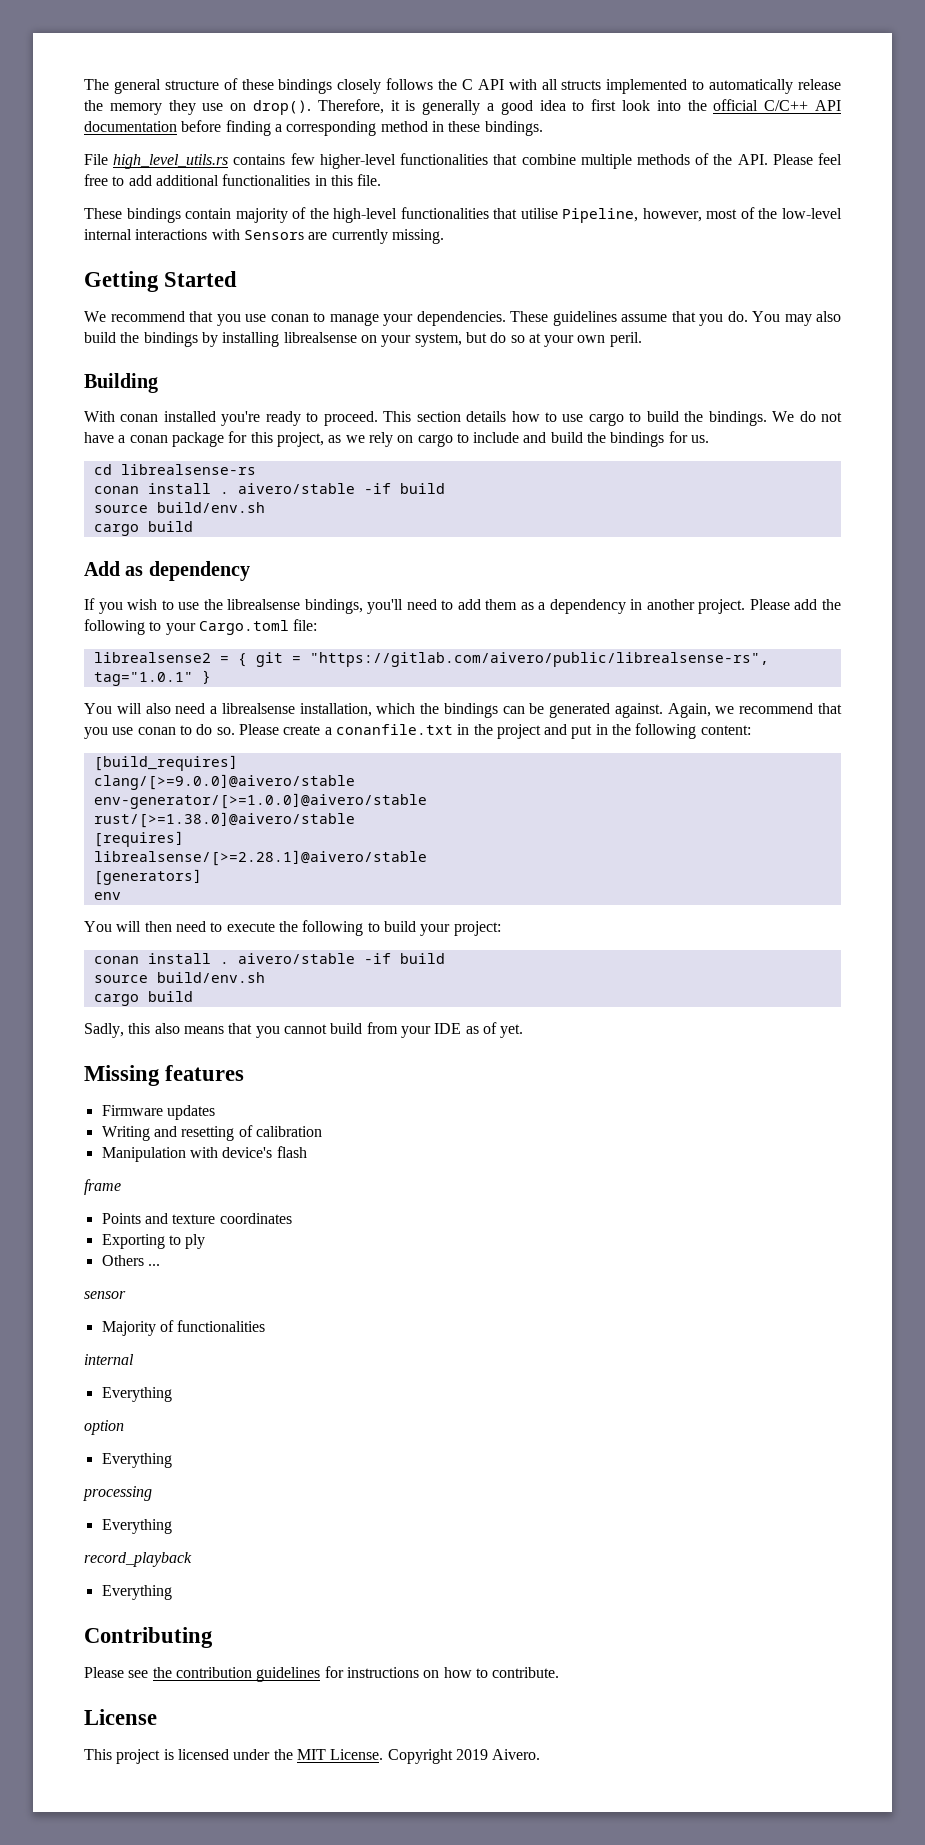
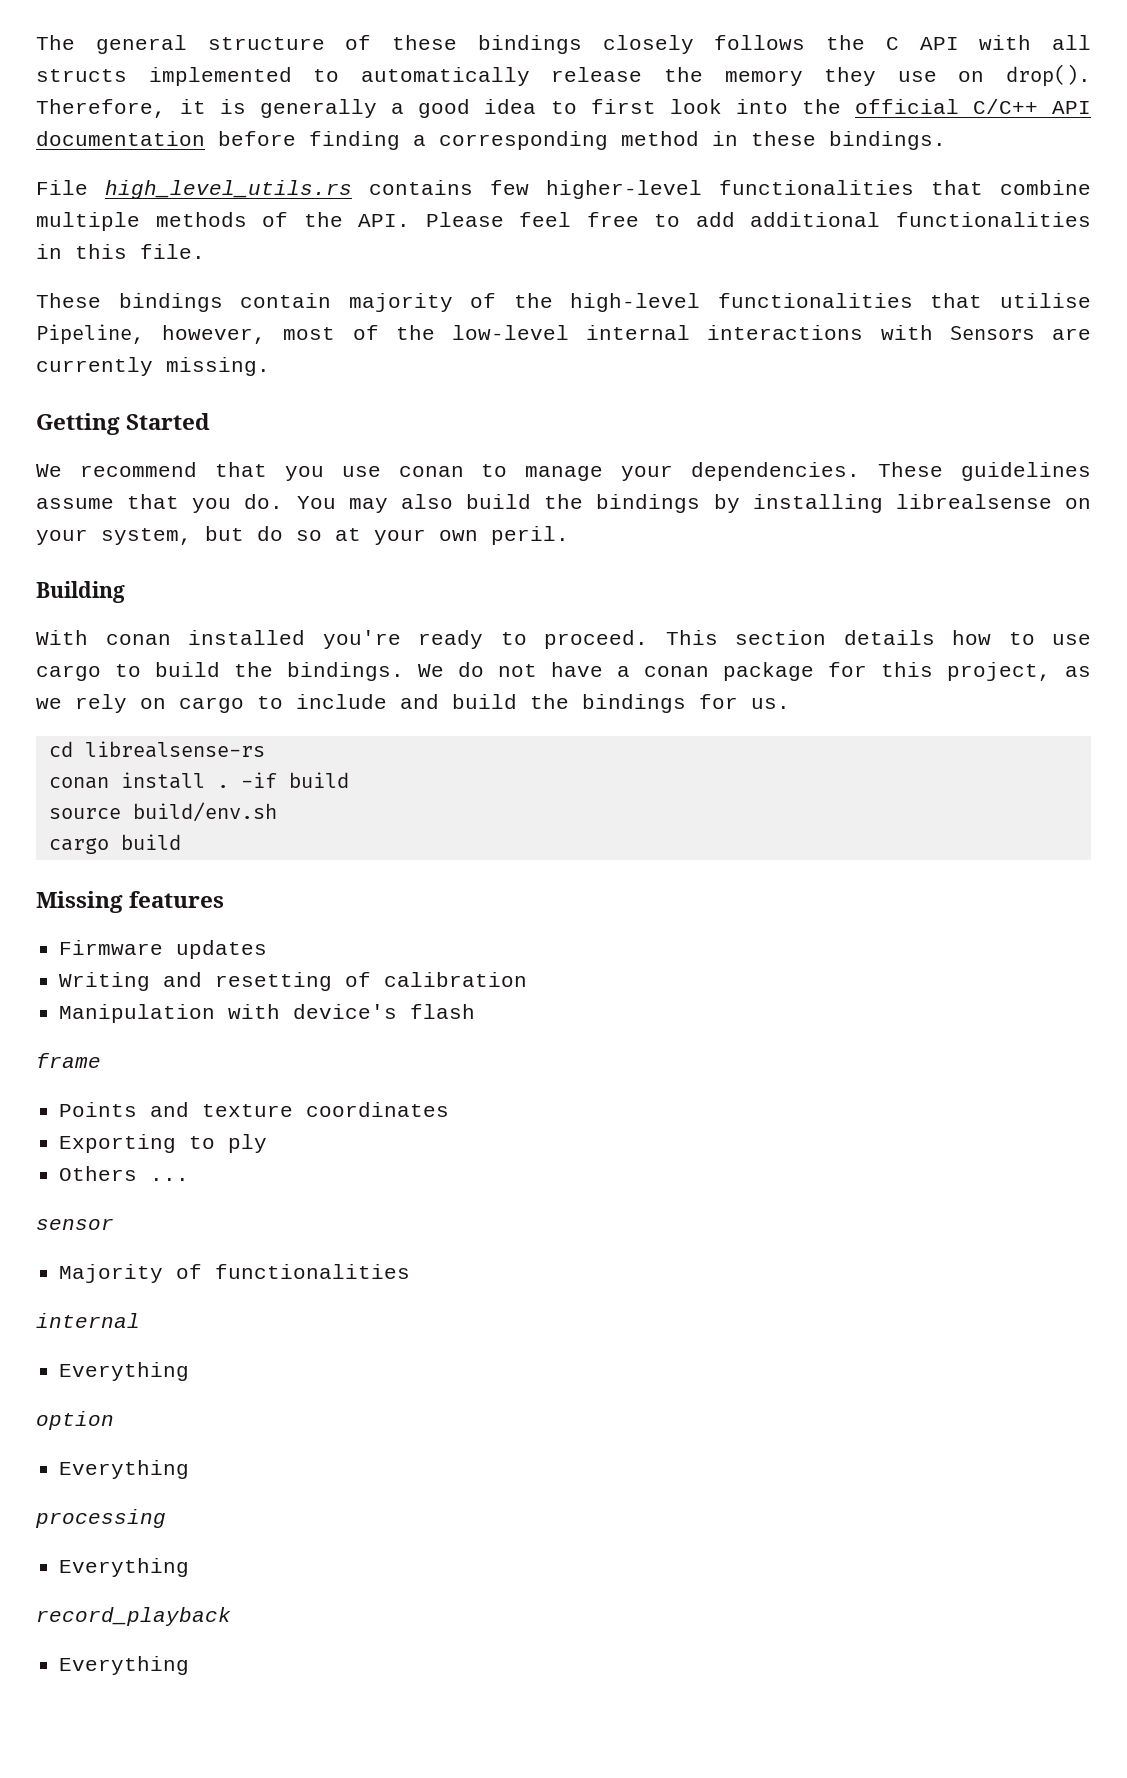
  cd librealsense-rs
- conan install . aivero/stable -if build
+ conan install . -if build
  source build/env.sh
  cargo build
- Add as dependency
- If you wish to use the librealsense bindings, you'll need to add them as a dependency in another project. Please add the following to your Cargo.toml file:
- librealsense2 = { git = "https://gitlab.com/aivero/public/librealsense-rs", tag="1.0.1" }
- You will also need a librealsense installation, which the bindings can be generated against. Again, we recommend that you use conan to do so. Please create a conanfile.txt in the project and put in the following content:
- [build_requires]
- clang/[>=9.0.0]@aivero/stable
- env-generator/[>=1.0.0]@aivero/stable
- rust/[>=1.38.0]@aivero/stable
- [requires]
- librealsense/[>=2.28.1]@aivero/stable
- [generators]
- env
- You will then need to execute the following to build your project:
- conan install . aivero/stable -if build
- source build/env.sh
- cargo build
- Sadly, this also means that you cannot build from your IDE as of yet.
- Contributing
- Please see the contribution guidelines for instructions on how to contribute.
- License
- This project is licensed under the MIT License. Copyright 2019 Aivero.

